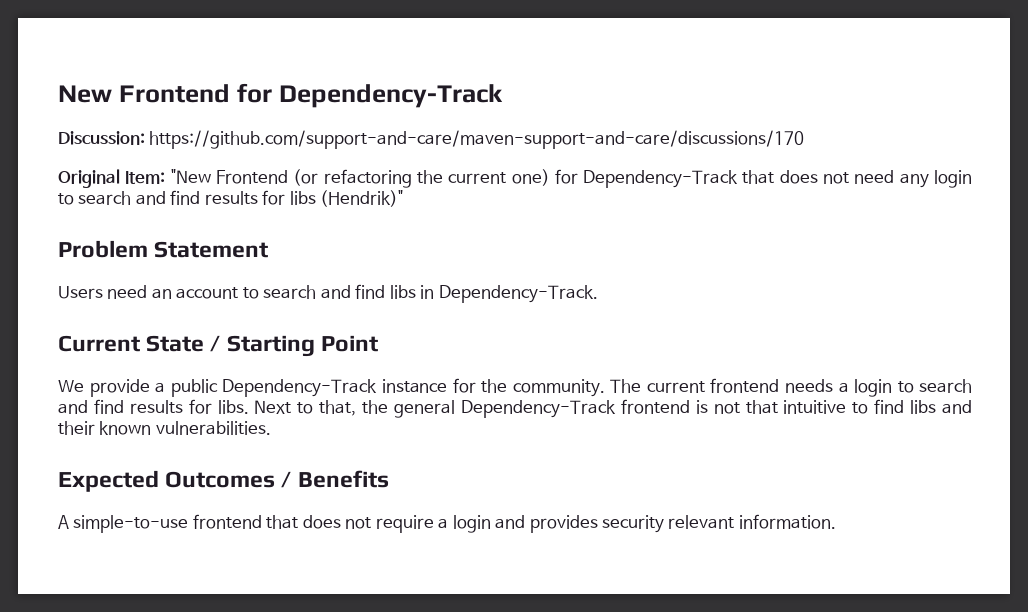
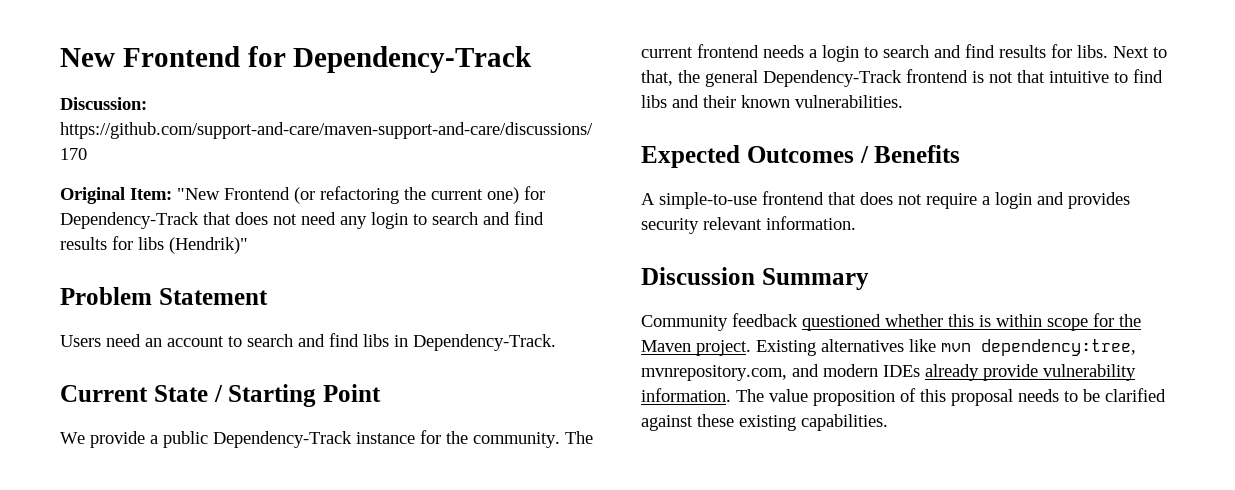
+ Discussion Summary
+ Community feedback questioned whether this is within scope for the Maven project. Existing alternatives like mvn dependency:tree, mvnrepository.com, and modern IDEs already provide vulnerability information. The value proposition of this proposal needs to be clarified against these existing capabilities.

